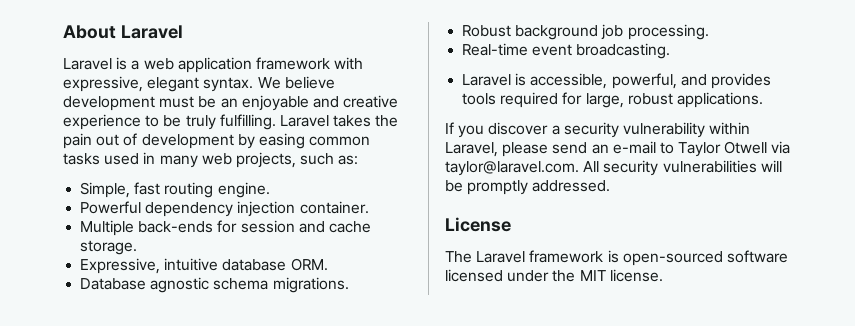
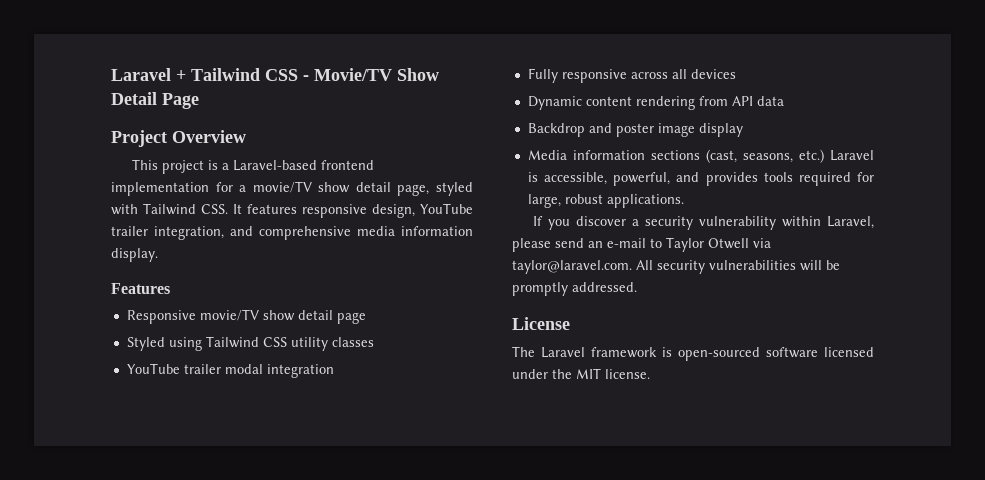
- About Laravel
- Laravel is a web application framework with expressive, elegant syntax. We believe development must be an enjoyable and creative experience to be truly fulfilling. Laravel takes the pain out of development by easing common tasks used in many web projects, such as:
- Simple, fast routing engine.
- Powerful dependency injection container.
- Multiple back-ends for session and cache storage.
- Expressive, intuitive database ORM.
- Database agnostic schema migrations.
- Robust background job processing.
- Real-time event broadcasting.
- Laravel is accessible, powerful, and provides tools required for large, robust applications.
+ Laravel + Tailwind CSS - Movie/TV Show Detail Page
+ Project Overview
+ This project is a Laravel-based frontend implementation for a movie/TV show detail page, styled with Tailwind CSS. It features responsive design, YouTube trailer integration, and comprehensive media information display.
+ Features
+ Responsive movie/TV show detail page
+ Styled using Tailwind CSS utility classes
+ YouTube trailer modal integration
+ Fully responsive across all devices
+ Dynamic content rendering from API data
+ Backdrop and poster image display
+ Media information sections (cast, seasons, etc.) Laravel is accessible, powerful, and provides tools required for large, robust applications.

